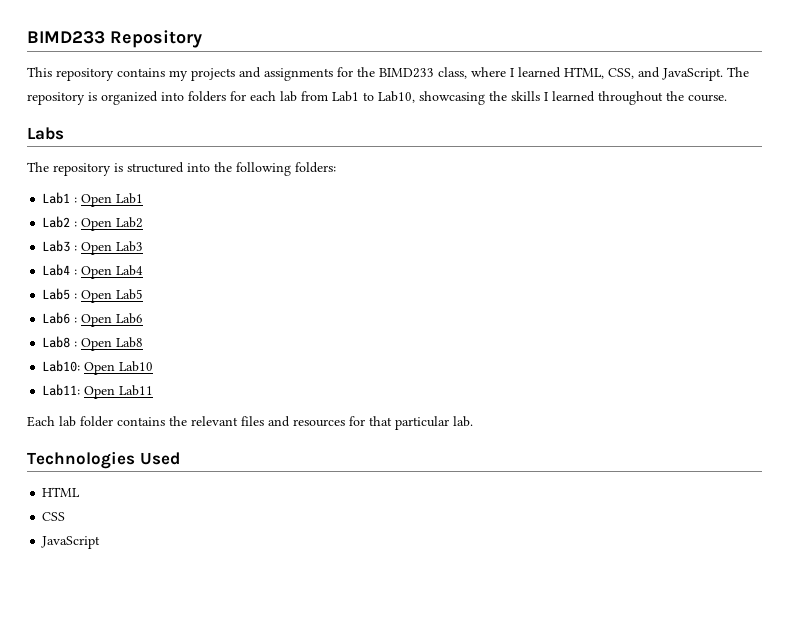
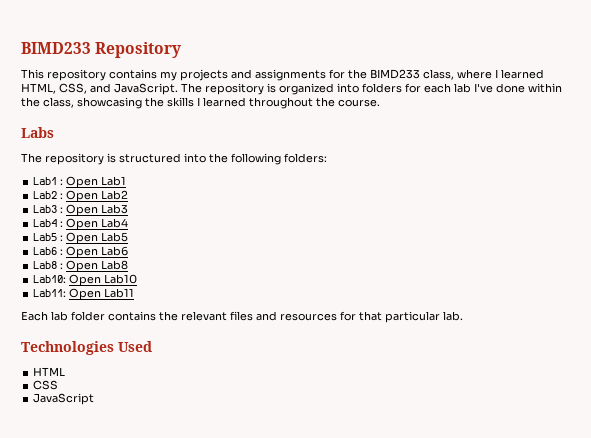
- The repository is organized into folders for each lab from Lab1 to Lab10, showcasing the skills I learned throughout the course.
+ The repository is organized into folders for each lab I've done within the class, showcasing the skills I learned throughout the course.

